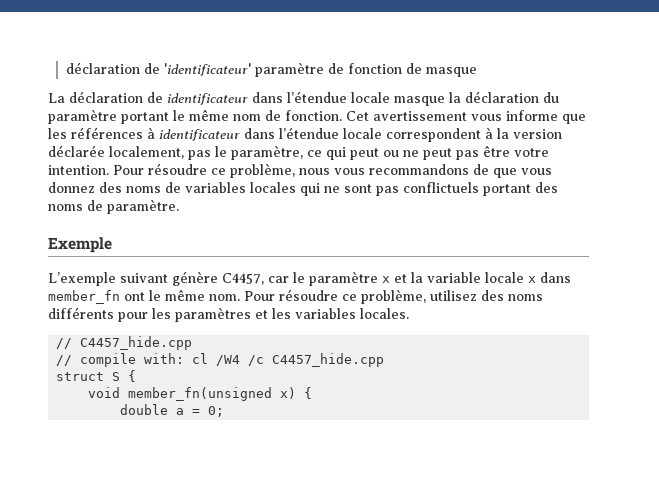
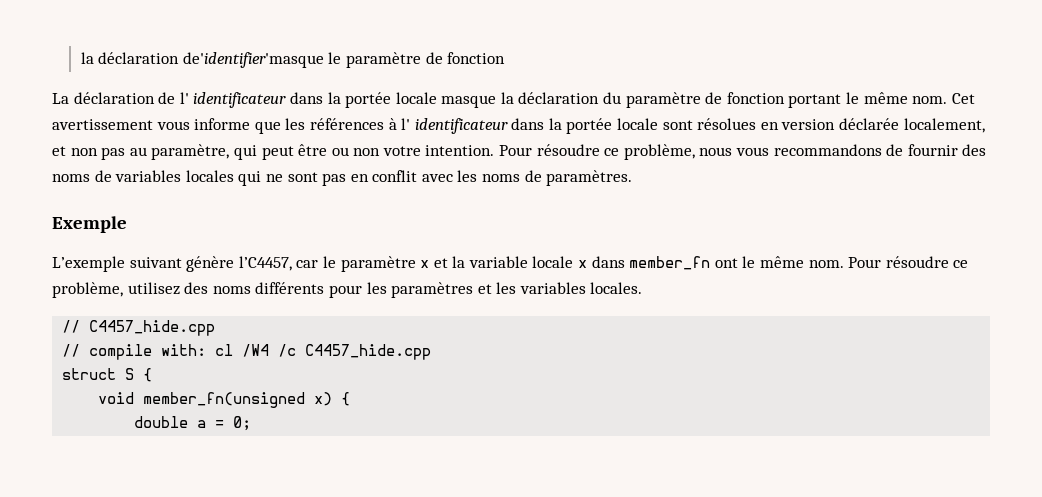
- déclaration de 'identificateur' paramètre de fonction de masque
+ la déclaration de'identifier'masque le paramètre de fonction
- La déclaration de identificateur dans l’étendue locale masque la déclaration du paramètre portant le même nom de fonction.
+ La déclaration de l' identificateur dans la portée locale masque la déclaration du paramètre de fonction portant le même nom.
- Cet avertissement vous informe que les références à identificateur dans l’étendue locale correspondent à la version déclarée localement, pas le paramètre, ce qui peut ou ne peut pas être votre intention.
+ Cet avertissement vous informe que les références à l' identificateur dans la portée locale sont résolues en version déclarée localement, et non pas au paramètre, qui peut être ou non votre intention.
- Pour résoudre ce problème, nous vous recommandons de que vous donnez des noms de variables locales qui ne sont pas conflictuels portant des noms de paramètre.
+ Pour résoudre ce problème, nous vous recommandons de fournir des noms de variables locales qui ne sont pas en conflit avec les noms de paramètres.
- L’exemple suivant génère C4457, car le paramètre x et la variable locale x dans member_fn ont le même nom.
+ L’exemple suivant génère l’C4457, car le paramètre x et la variable locale x dans member_fn ont le même nom.

